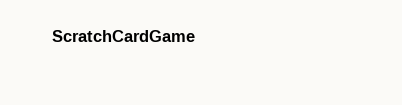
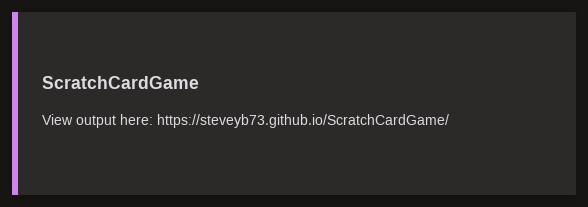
+ View output here: https://steveyb73.github.io/ScratchCardGame/

